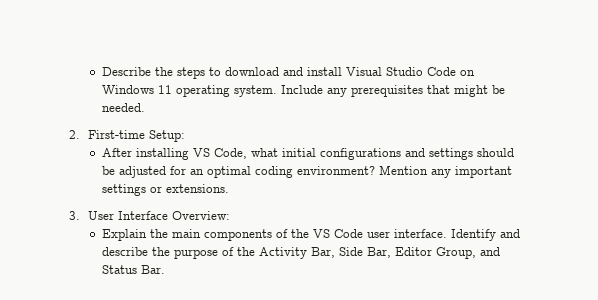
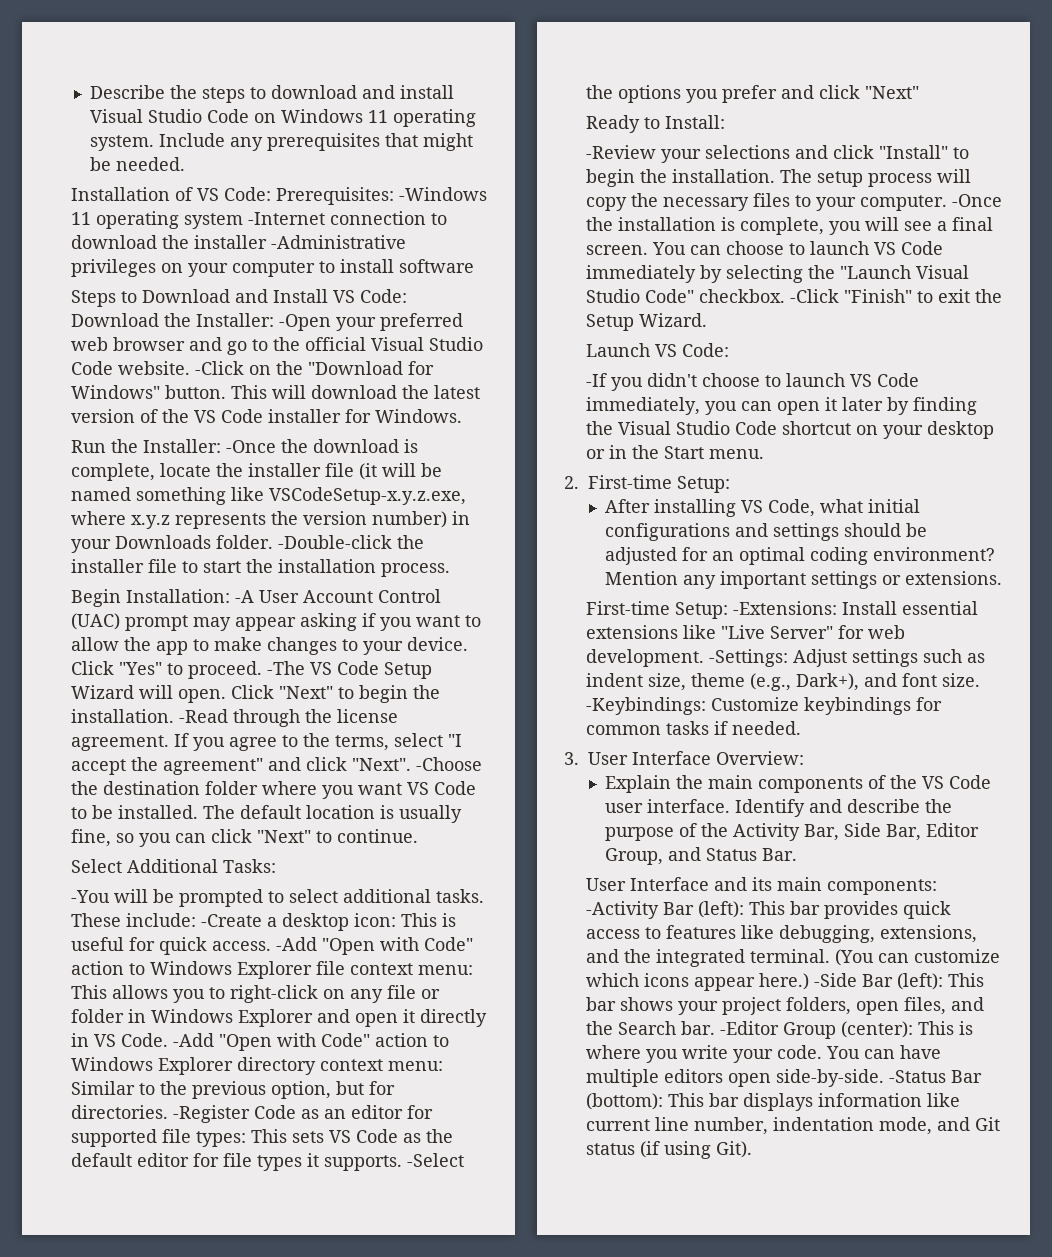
+ Installation of VS Code: Prerequisites: -Windows 11 operating system -Internet connection to download the installer -Administrative privileges on your computer to install software
+ Steps to Download and Install VS Code: Download the Installer: -Open your preferred web browser and go to the official Visual Studio Code website. -Click on the "Download for Windows" button. This will download the latest version of the VS Code installer for Windows.
+ Run the Installer: -Once the download is complete, locate the installer file (it will be named something like VSCodeSetup-x.y.z.exe, where x.y.z represents the version number) in your Downloads folder. -Double-click the installer file to start the installation process.
+ Begin Installation: -A User Account Control (UAC) prompt may appear asking if you want to allow the app to make changes to your device. Click "Yes" to proceed. -The VS Code Setup Wizard will open. Click "Next" to begin the installation. -Read through the license agreement. If you agree to the terms, select "I accept the agreement" and click "Next". -Choose the destination folder where you want VS Code to be installed. The default location is usually fine, so you can click "Next" to continue.
+ Select Additional Tasks:
+ -You will be prompted to select additional tasks. These include: -Create a desktop icon: This is useful for quick access. -Add "Open with Code" action to Windows Explorer file context menu: This allows you to right-click on any file or folder in Windows Explorer and open it directly in VS Code. -Add "Open with Code" action to Windows Explorer directory context menu: Similar to the previous option, but for directories. -Register Code as an editor for supported file types: This sets VS Code as the default editor for file types it supports. -Select the options you prefer and click "Next"
+ Ready to Install:
+ -Review your selections and click "Install" to begin the installation. The setup process will copy the necessary files to your computer. -Once the installation is complete, you will see a final screen. You can choose to launch VS Code immediately by selecting the "Launch Visual Studio Code" checkbox. -Click "Finish" to exit the Setup Wizard.
+ Launch VS Code:
+ -If you didn't choose to launch VS Code immediately, you can open it later by finding the Visual Studio Code shortcut on your desktop or in the Start menu.
+ First-time Setup: -Extensions: Install essential extensions like "Live Server" for web development. -Settings: Adjust settings such as indent size, theme (e.g., Dark+), and font size. -Keybindings: Customize keybindings for common tasks if needed.
+ User Interface and its main components: -Activity Bar (left): This bar provides quick access to features like debugging, extensions, and the integrated terminal. (You can customize which icons appear here.) -Side Bar (left): This bar shows your project folders, open files, and the Search bar. -Editor Group (center): This is where you write your code. You can have multiple editors open side-by-side. -Status Bar (bottom): This bar displays information like current line number, indentation mode, and Git status (if using Git).

